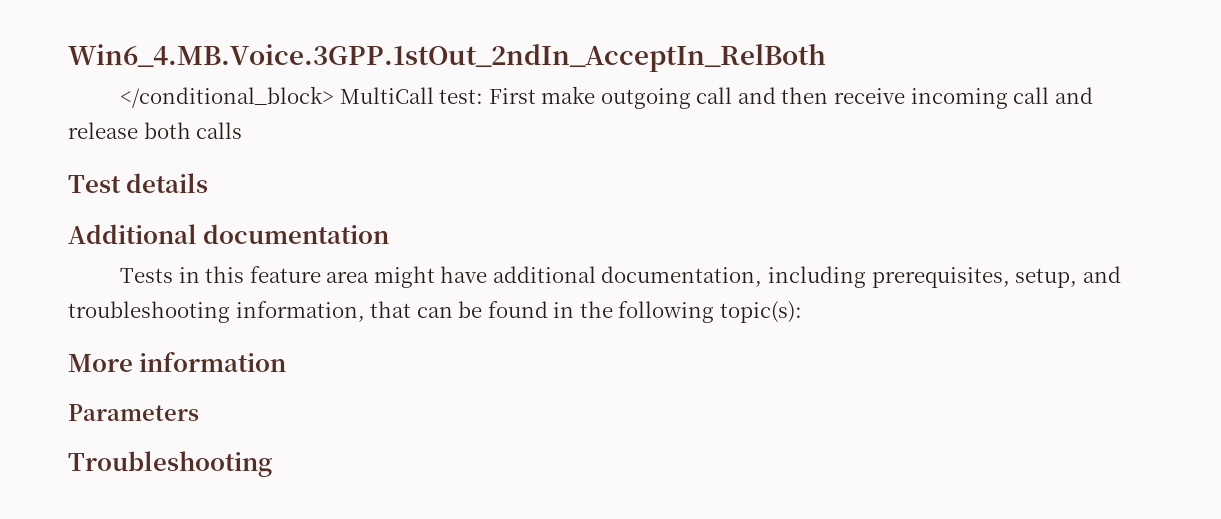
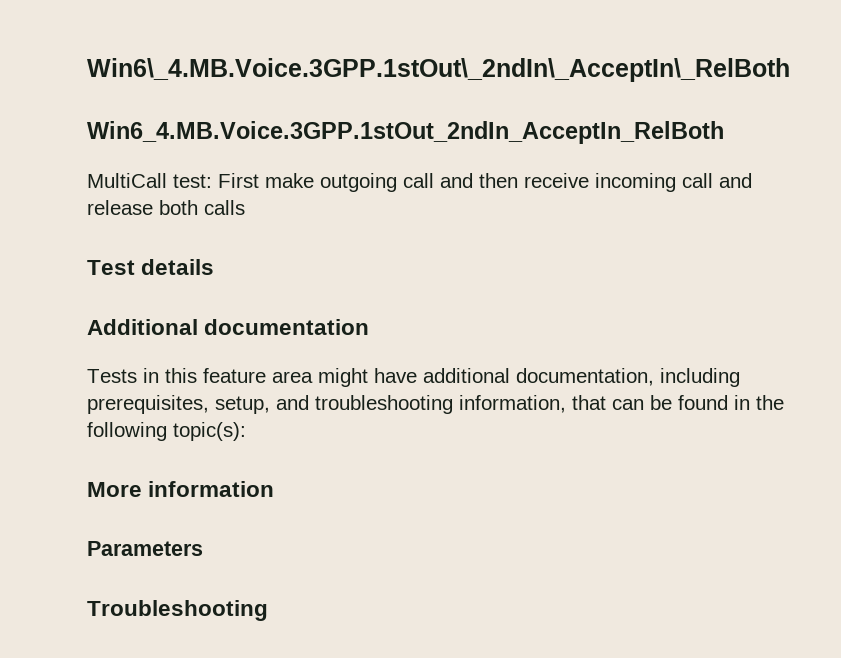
+ Win6\_4.MB.Voice.3GPP.1stOut\_2ndIn\_AcceptIn\_RelBoth
- </conditional_block> MultiCall test: First make outgoing call and then receive incoming call and release both calls
+ MultiCall test: First make outgoing call and then receive incoming call and release both calls

